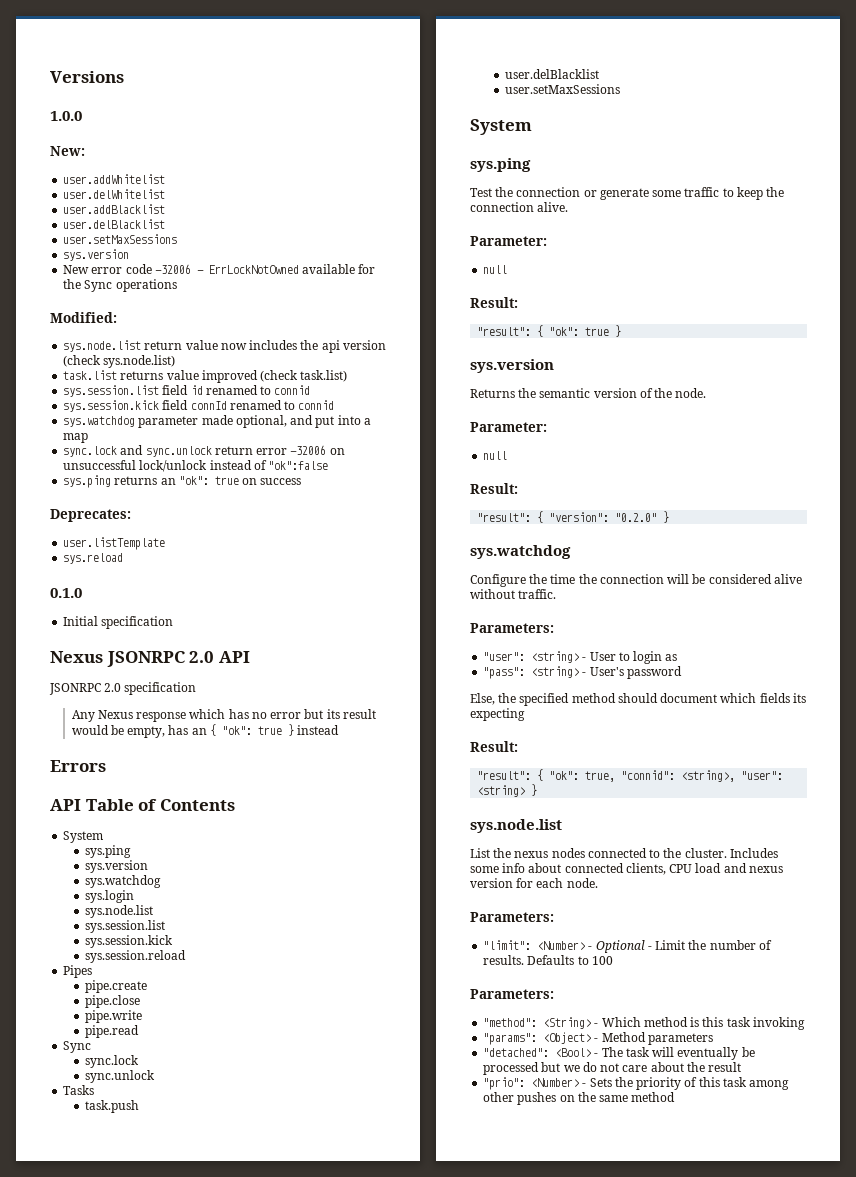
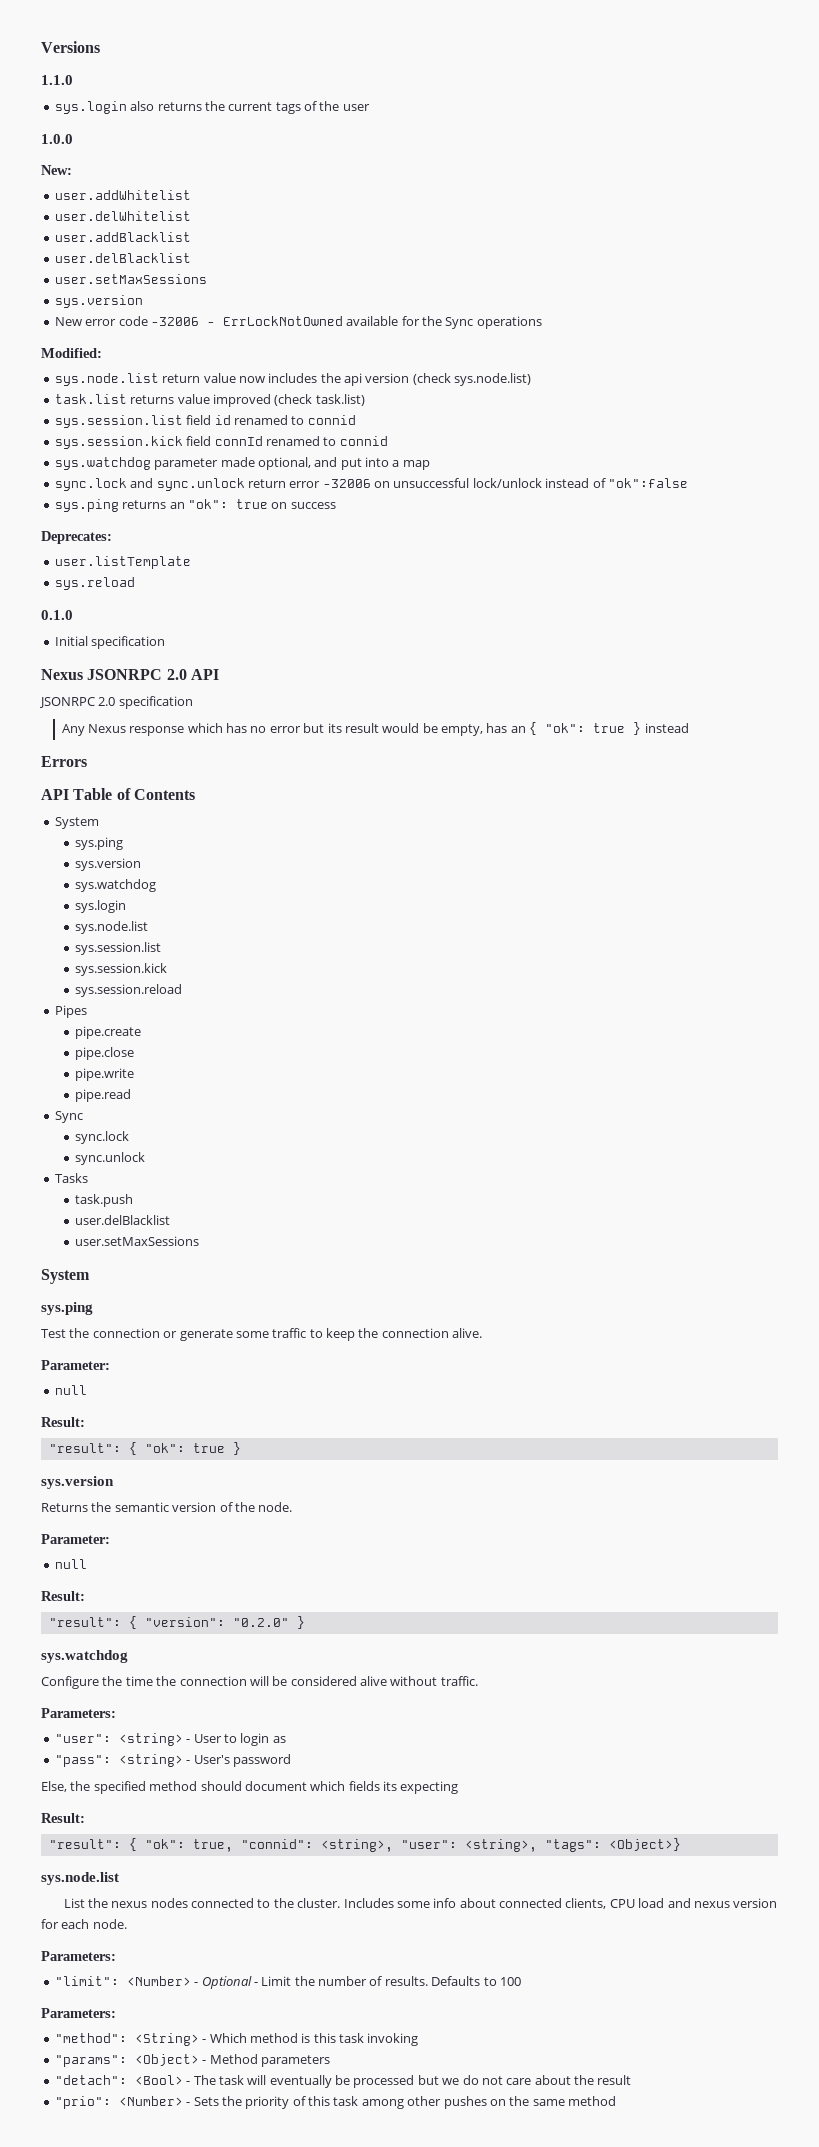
+ 1.1.0
+ sys.login also returns the current tags of the user
- "result": { "ok": true, "connid": <string>, "user": <string> }
+ "result": { "ok": true, "connid": <string>, "user": <string>, "tags": <Object>}
- "detached": <Bool> - The task will eventually be processed but we do not care about the result
+ "detach": <Bool> - The task will eventually be processed but we do not care about the result

